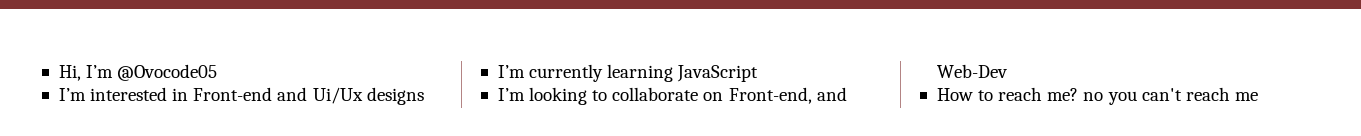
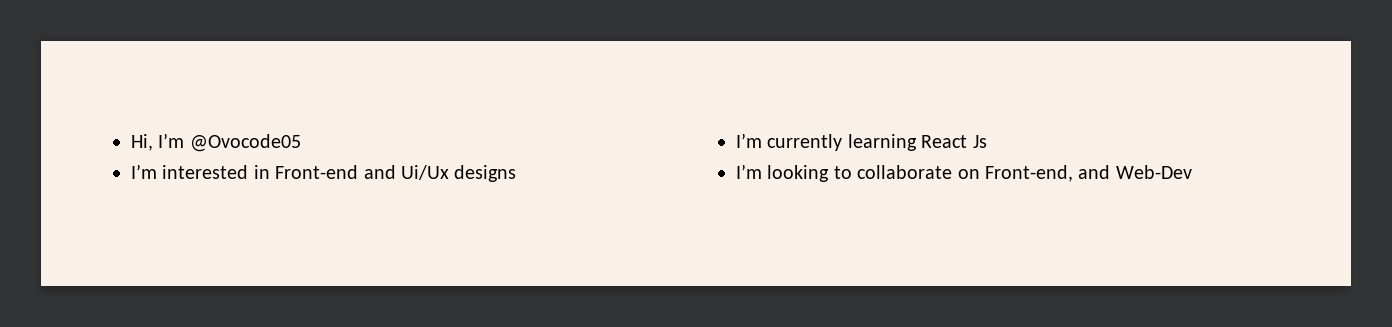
- I’m currently learning JavaScript
+ I’m currently learning React Js
- How to reach me? no you can't reach me

